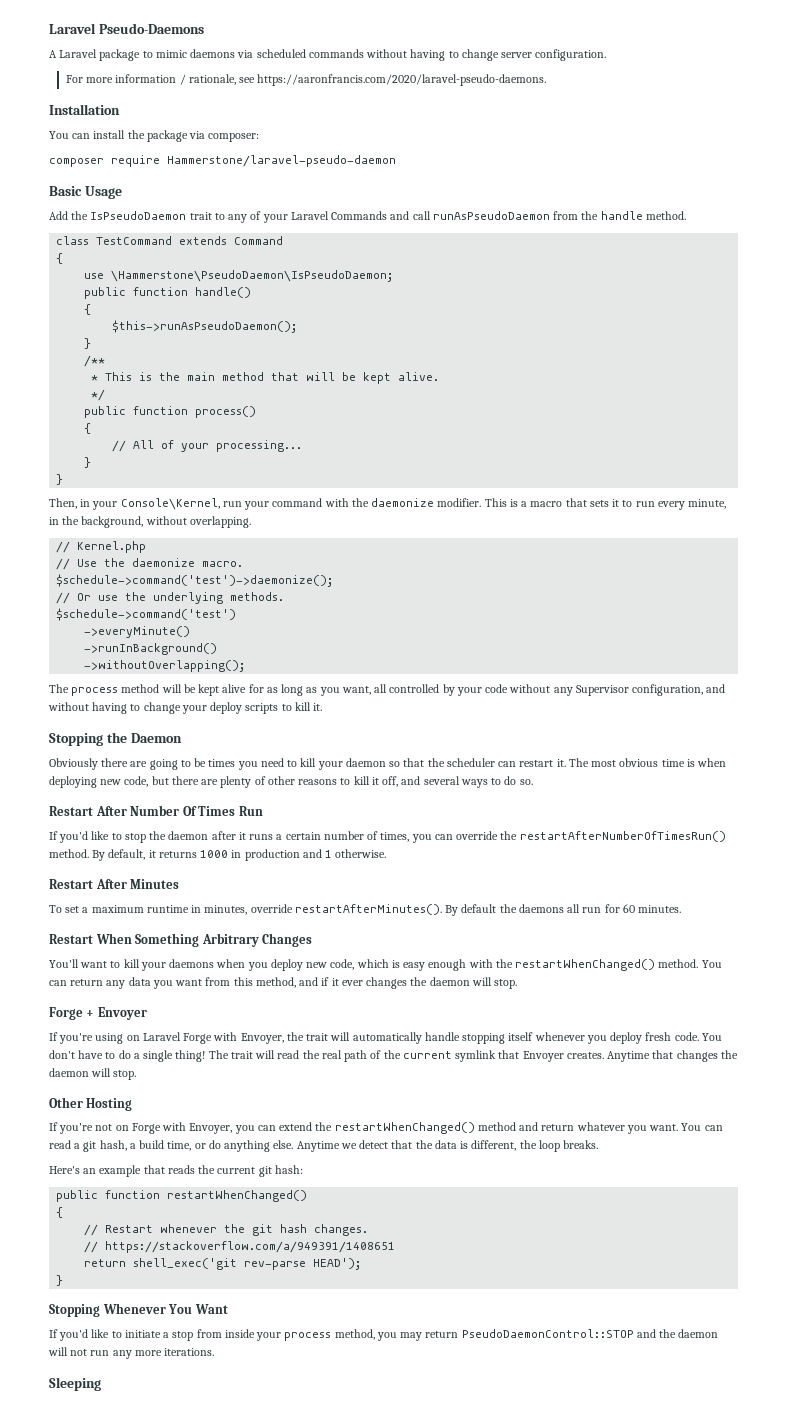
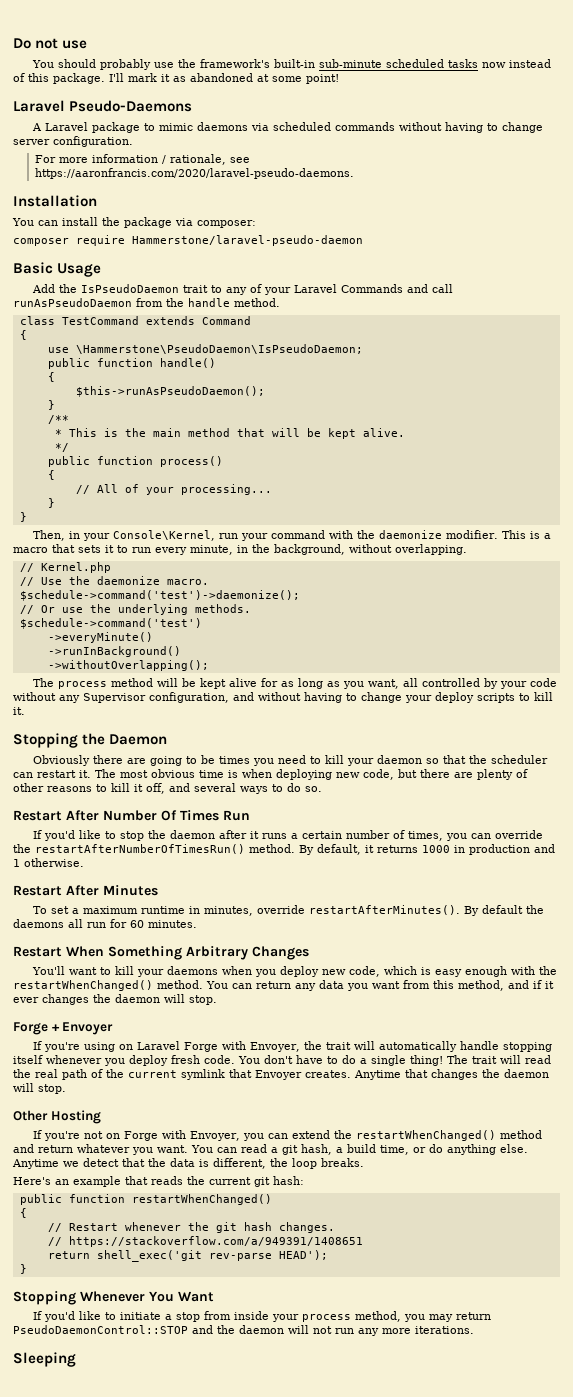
+ Do not use
+ You should probably use the framework's built-in sub-minute scheduled tasks now instead of this package. I'll mark it as abandoned at some point!

